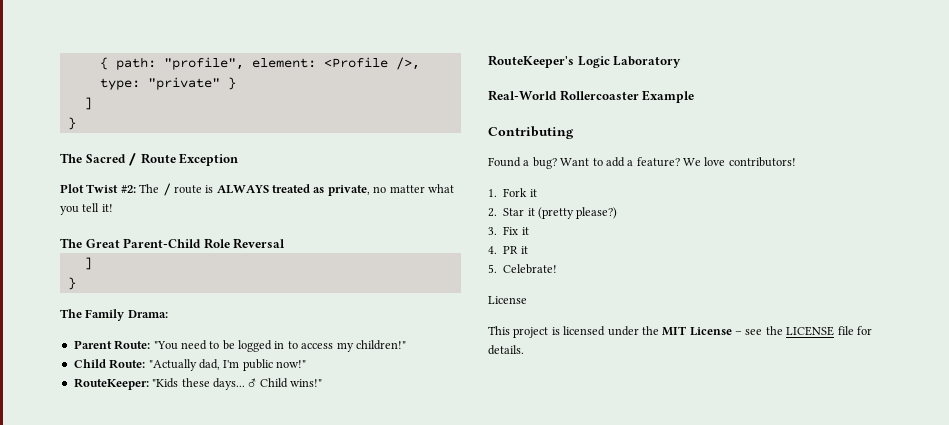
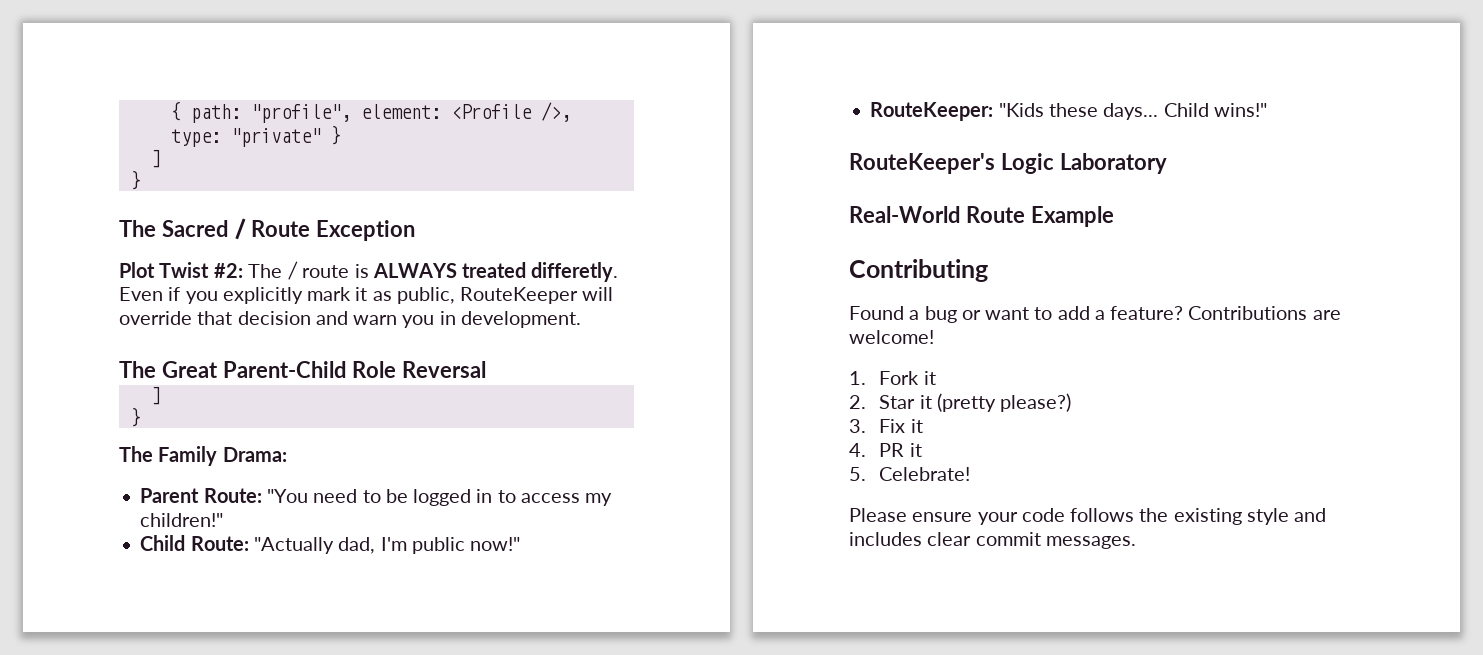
- Plot Twist #2: The / route is ALWAYS treated as private, no matter what you tell it!
+ Plot Twist #2: The / route is ALWAYS treated differetly. Even if you explicitly mark it as public, RouteKeeper will override that decision and warn you in development.
- ♂ Child wins!"
+ Child wins!"
- Real-World Rollercoaster Example
+ Real-World Route Example
- Found a bug? Want to add a feature?
+ Found a bug or want to add a feature?
- We love contributors!
+ Contributions are welcome!
  5. Celebrate!
- License
- This project is licensed under the MIT License – see the LICENSE file for details.
+ Please ensure your code follows the existing style and includes clear commit messages.

